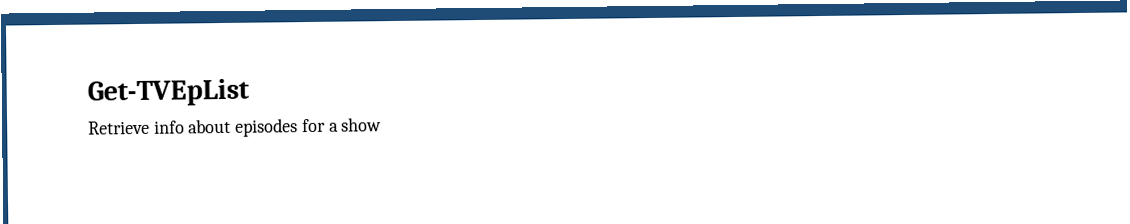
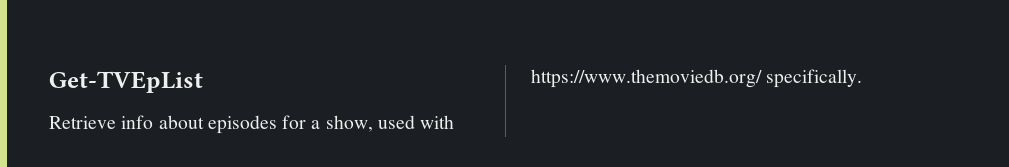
- Retrieve info about episodes for a show
+ Retrieve info about episodes for a show, used with https://www.themoviedb.org/ specifically.

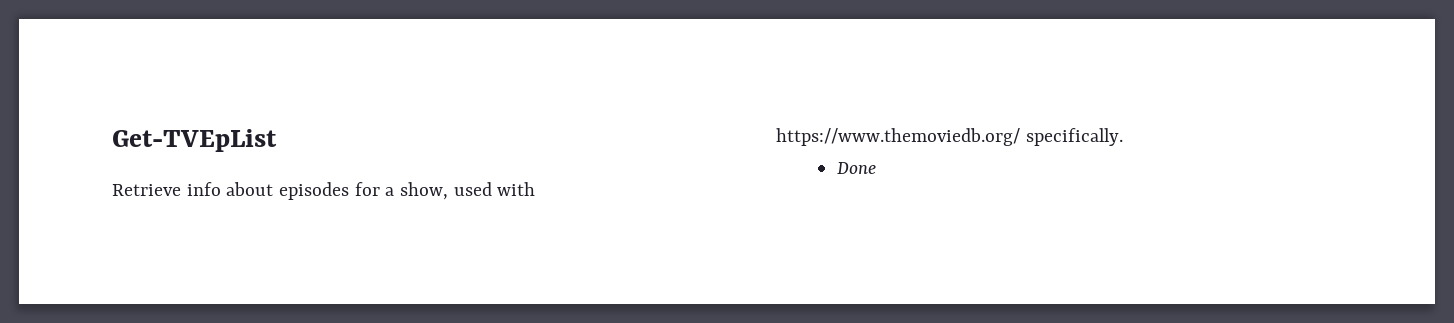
+ Done

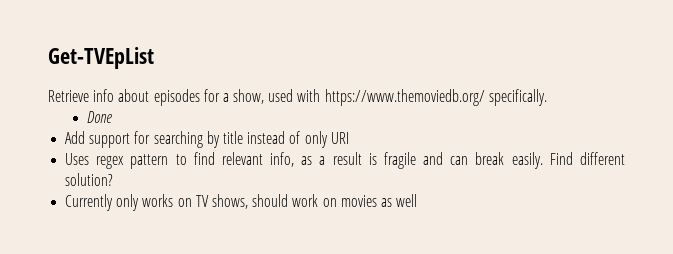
+ Add support for searching by title instead of only URI
+ Uses regex pattern to find relevant info, as a result is fragile and can break easily. Find different solution?
+ Currently only works on TV shows, should work on movies as well

